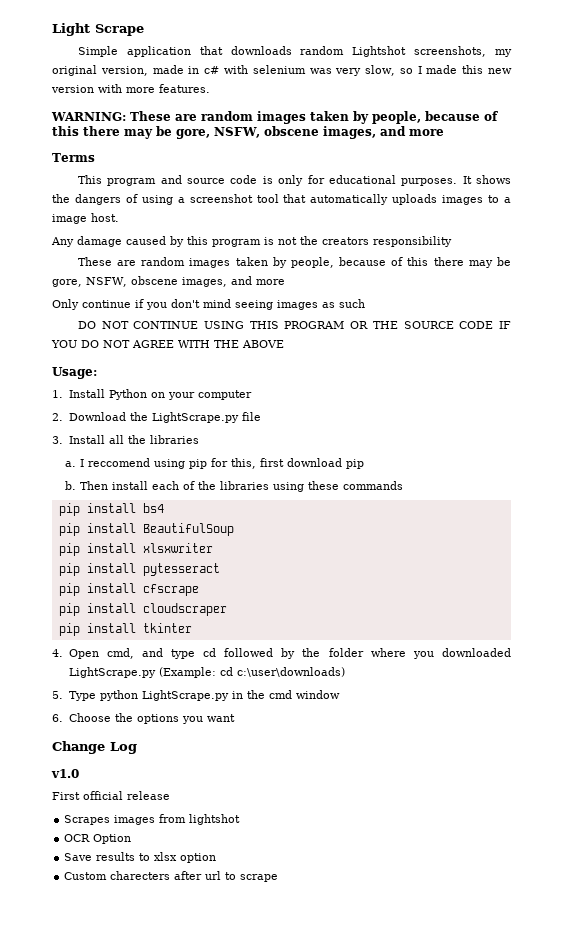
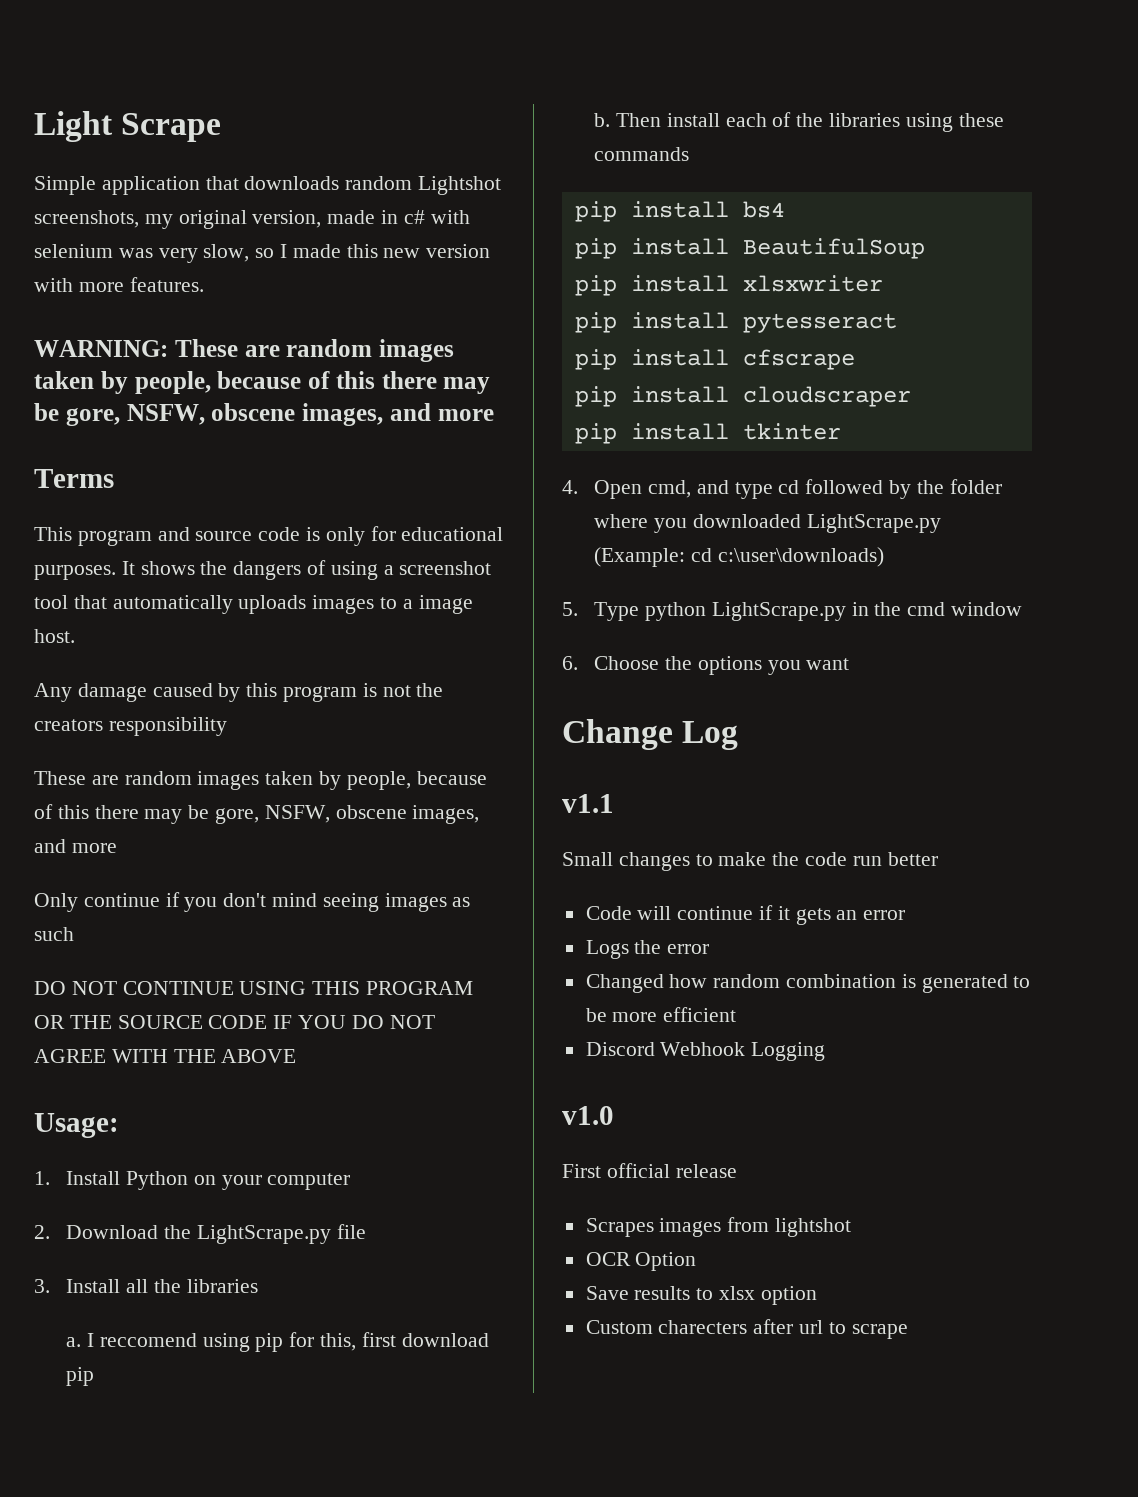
+ v1.1
+ Small changes to make the code run better
+ Code will continue if it gets an error
+ Logs the error
+ Changed how random combination is generated to be more efficient
+ Discord Webhook Logging

